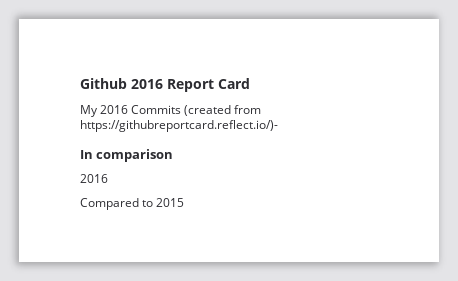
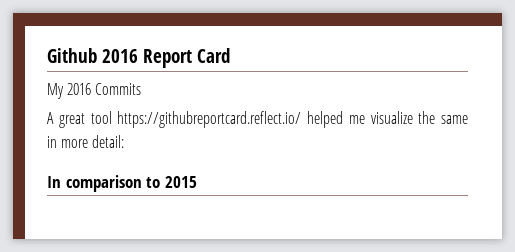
- My 2016 Commits (created from https://githubreportcard.reflect.io/)-
+ My 2016 Commits
+ A great tool https://githubreportcard.reflect.io/ helped me visualize the same in more detail:
- In comparison
- 2016
- Compared to 2015
+ In comparison to 2015

